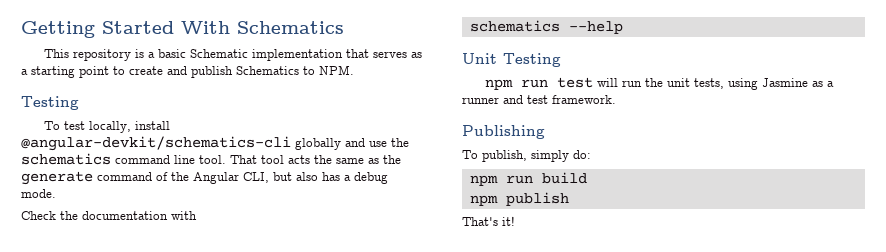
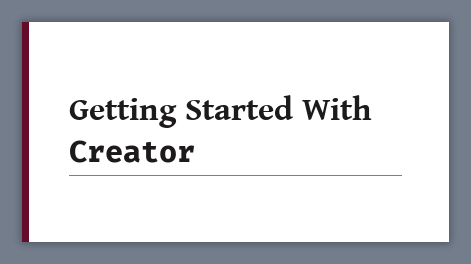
- Getting Started With Schematics
- This repository is a basic Schematic implementation that serves as a starting point to create and publish Schematics to NPM.
- Testing
- To test locally, install @angular-devkit/schematics-cli globally and use the schematics command line tool. That tool acts the same as the generate command of the Angular CLI, but also has a debug mode.
- Check the documentation with
- schematics --help
- Unit Testing
- npm run test will run the unit tests, using Jasmine as a runner and test framework.
- Publishing
- To publish, simply do:
- npm run build
- npm publish
- That's it!
+ Getting Started With Creator

